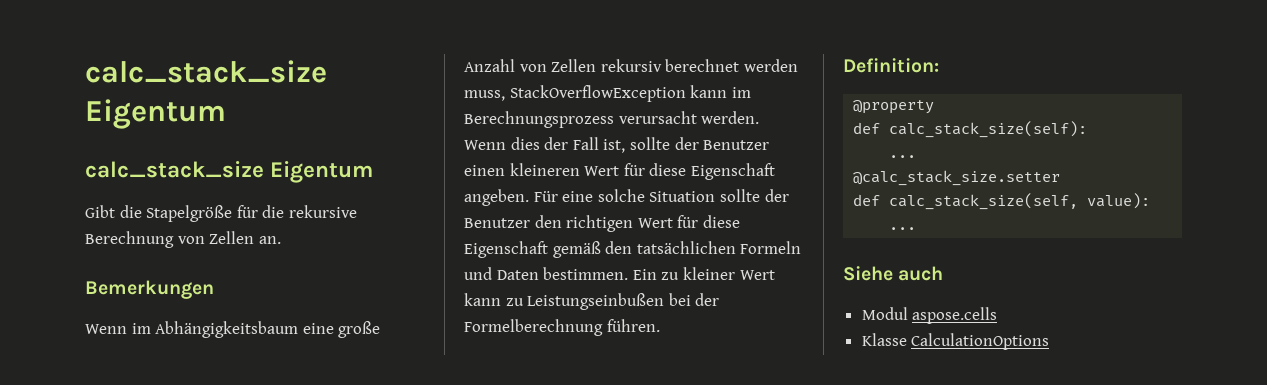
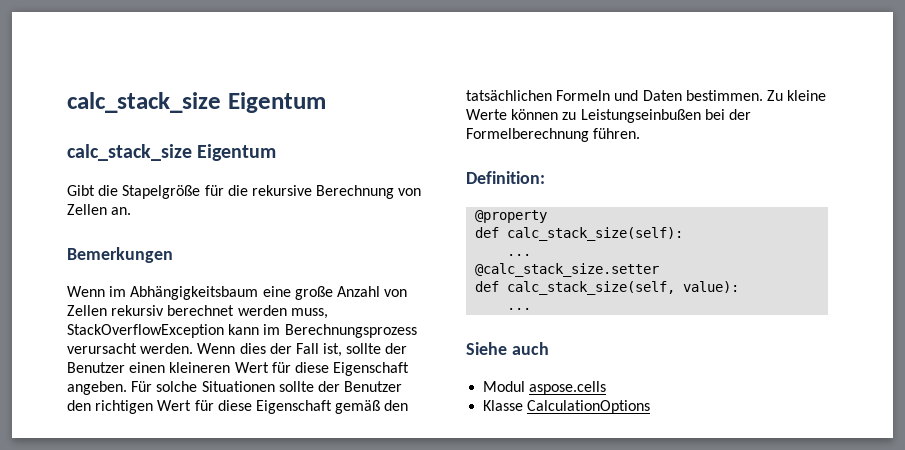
- Für eine solche Situation sollte der Benutzer den richtigen Wert für diese Eigenschaft gemäß den tatsächlichen Formeln und Daten bestimmen.
+ Für solche Situationen sollte der Benutzer den richtigen Wert für diese Eigenschaft gemäß den tatsächlichen Formeln und Daten bestimmen.
- Ein zu kleiner Wert kann zu Leistungseinbußen bei der Formelberechnung führen.
+ Zu kleine Werte können zu Leistungseinbußen bei der Formelberechnung führen.

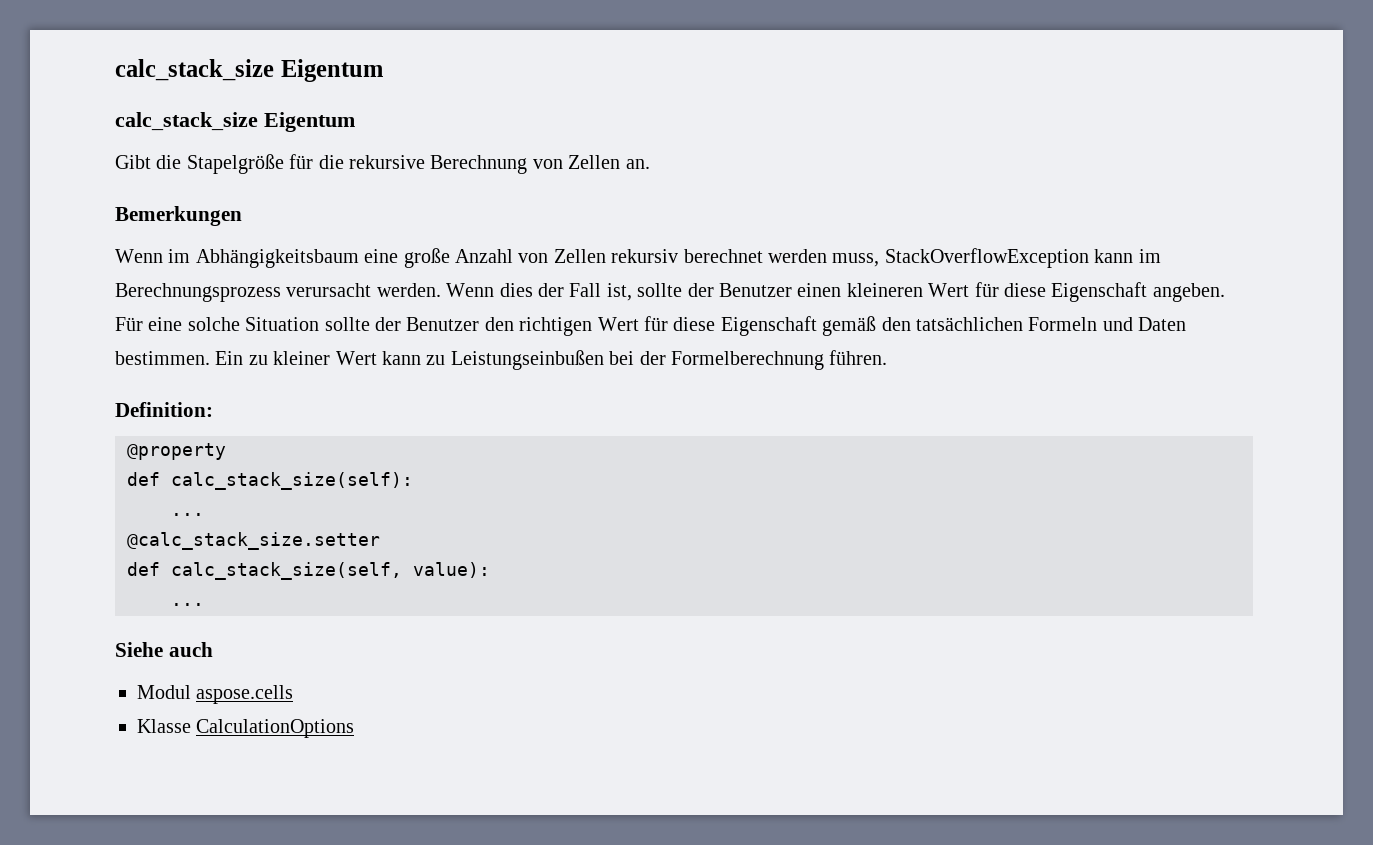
- Für solche Situationen sollte der Benutzer den richtigen Wert für diese Eigenschaft gemäß den tatsächlichen Formeln und Daten bestimmen.
+ Für eine solche Situation sollte der Benutzer den richtigen Wert für diese Eigenschaft gemäß den tatsächlichen Formeln und Daten bestimmen.
- Zu kleine Werte können zu Leistungseinbußen bei der Formelberechnung führen.
+ Ein zu kleiner Wert kann zu Leistungseinbußen bei der Formelberechnung führen.

